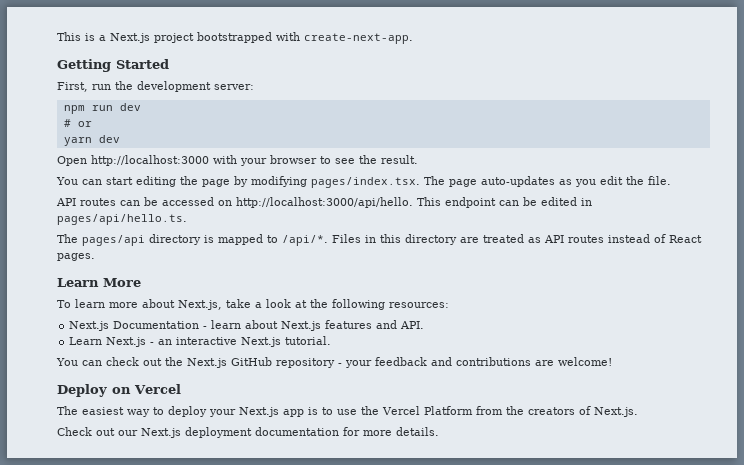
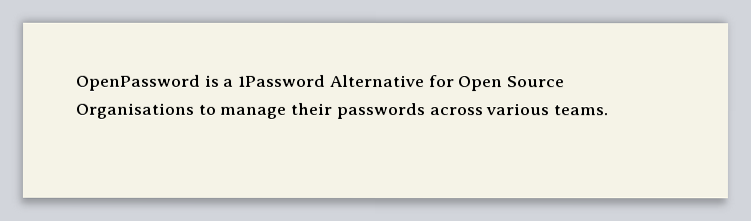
- This is a Next.js project bootstrapped with create-next-app.
- Getting Started
- First, run the development server:
- npm run dev
- # or
- yarn dev
- Open http://localhost:3000 with your browser to see the result.
- You can start editing the page by modifying pages/index.tsx. The page auto-updates as you edit the file.
- API routes can be accessed on http://localhost:3000/api/hello. This endpoint can be edited in pages/api/hello.ts.
- The pages/api directory is mapped to /api/*. Files in this directory are treated as API routes instead of React pages.
- Learn More
- To learn more about Next.js, take a look at the following resources:
- Next.js Documentation - learn about Next.js features and API.
- Learn Next.js - an interactive Next.js tutorial.
- You can check out the Next.js GitHub repository - your feedback and contributions are welcome!
- Deploy on Vercel
- The easiest way to deploy your Next.js app is to use the Vercel Platform from the creators of Next.js.
- Check out our Next.js deployment documentation for more details.
+ OpenPassword is a 1Password Alternative for Open Source Organisations to manage their passwords across various teams.

